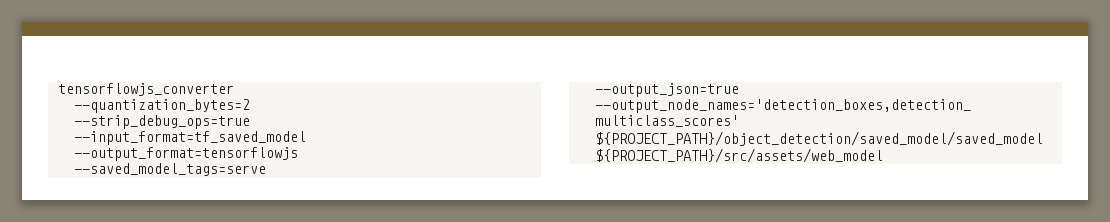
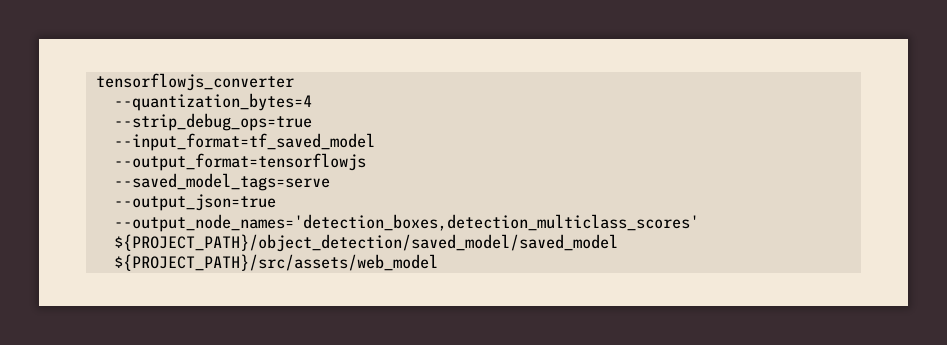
- --quantization_bytes=2
+ --quantization_bytes=4

